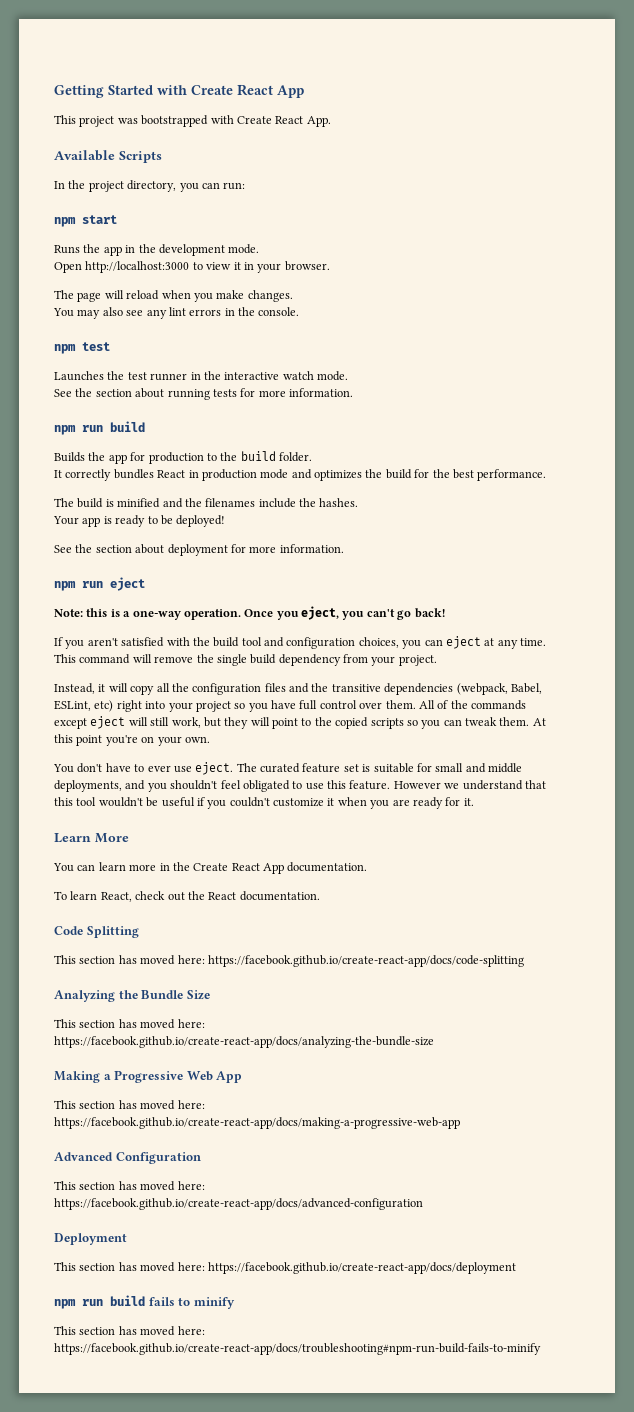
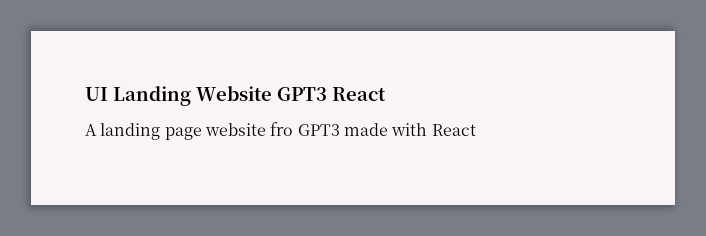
- Getting Started with Create React App
- This project was bootstrapped with Create React App.
- Available Scripts
- In the project directory, you can run:
- npm start
- Runs the app in the development mode.
- Open http://localhost:3000 to view it in your browser.
- The page will reload when you make changes.
- You may also see any lint errors in the console.
- npm test
- Launches the test runner in the interactive watch mode.
- See the section about running tests for more information.
- npm run build
- Builds the app for production to the build folder.
- It correctly bundles React in production mode and optimizes the build for the best performance.
- The build is minified and the filenames include the hashes.
- Your app is ready to be deployed!
- See the section about deployment for more information.
- npm run eject
- Note: this is a one-way operation. Once you eject, you can't go back!
- If you aren't satisfied with the build tool and configuration choices, you can eject at any time. This command will remove the single build dependency from your project.
- Instead, it will copy all the configuration files and the transitive dependencies (webpack, Babel, ESLint, etc) right into your project so you have full control over them. All of the commands except eject will still work, but they will point to the copied scripts so you can tweak them. At this point you're on your own.
- You don't have to ever use eject. The curated feature set is suitable for small and middle deployments, and you shouldn't feel obligated to use this feature. However we understand that this tool wouldn't be useful if you couldn't customize it when you are ready for it.
- Learn More
- You can learn more in the Create React App documentation.
- To learn React, check out the React documentation.
- Code Splitting
- This section has moved here: https://facebook.github.io/create-react-app/docs/code-splitting
- Analyzing the Bundle Size
- This section has moved here: https://facebook.github.io/create-react-app/docs/analyzing-the-bundle-size
- Making a Progressive Web App
- This section has moved here: https://facebook.github.io/create-react-app/docs/making-a-progressive-web-app
- Advanced Configuration
- This section has moved here: https://facebook.github.io/create-react-app/docs/advanced-configuration
- Deployment
- This section has moved here: https://facebook.github.io/create-react-app/docs/deployment
- npm run build fails to minify
- This section has moved here: https://facebook.github.io/create-react-app/docs/troubleshooting#npm-run-build-fails-to-minify
+ UI Landing Website GPT3 React
+ A landing page website fro GPT3 made with React

